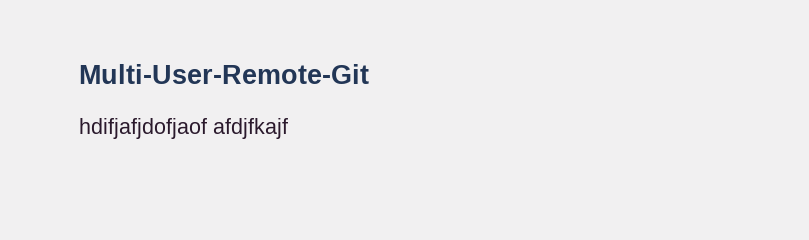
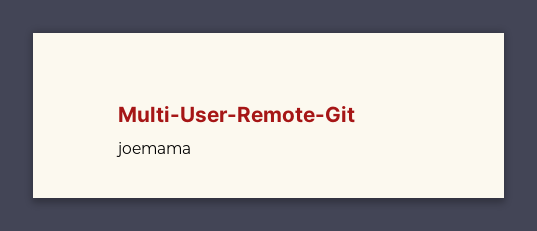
- hdifjafjdofjaof afdjfkajf
+ joemama

